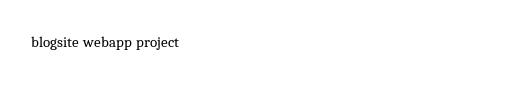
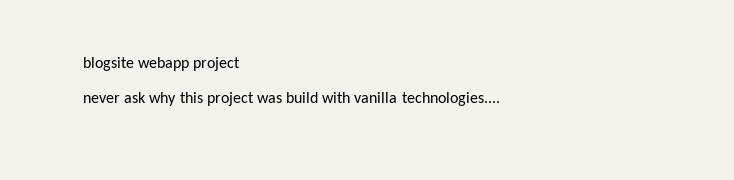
+ never ask why this project was build with vanilla technologies....

